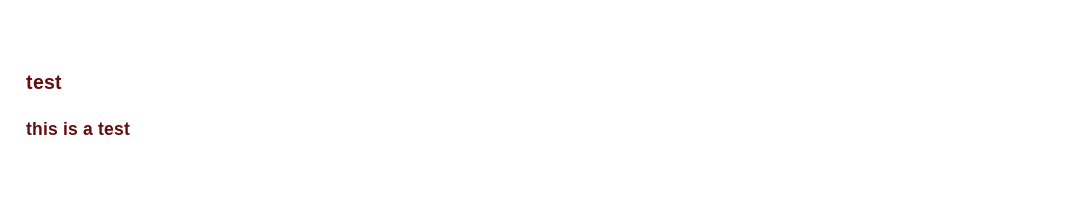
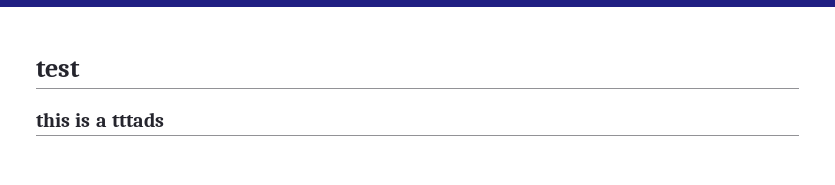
- this is a test
+ this is a tttads

